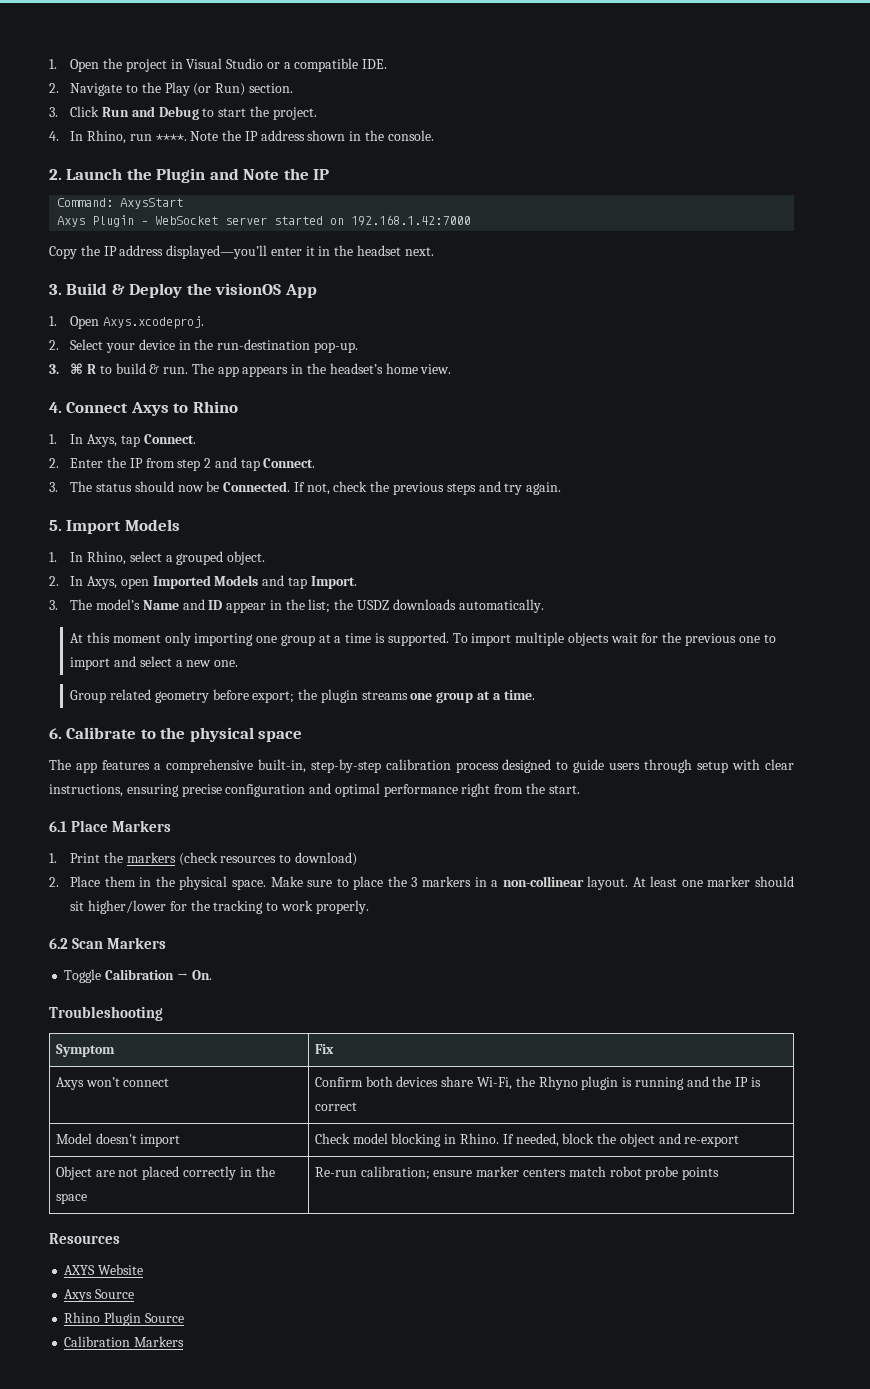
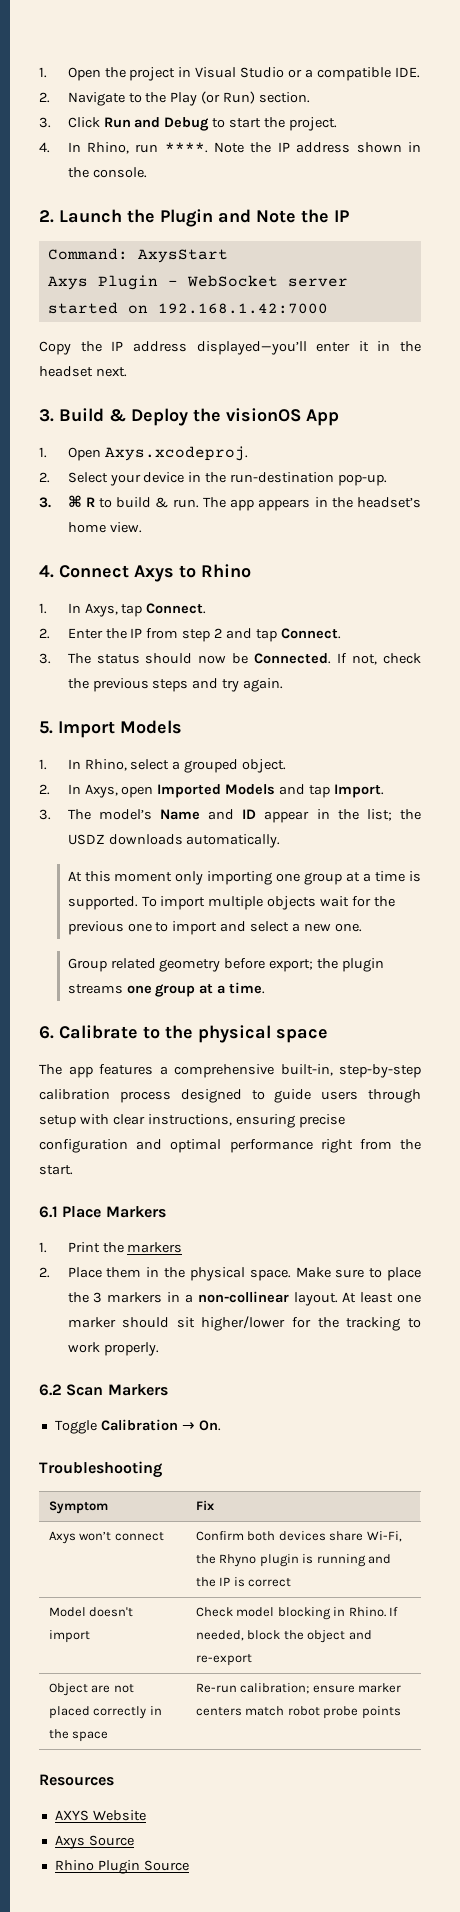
- 1. Print the markers (check resources to download)
+ 1. Print the markers
- Calibration Markers

